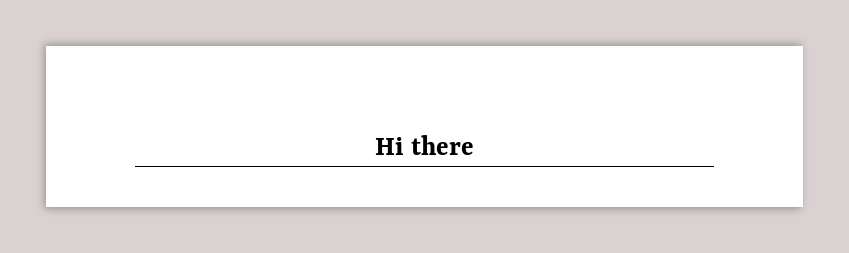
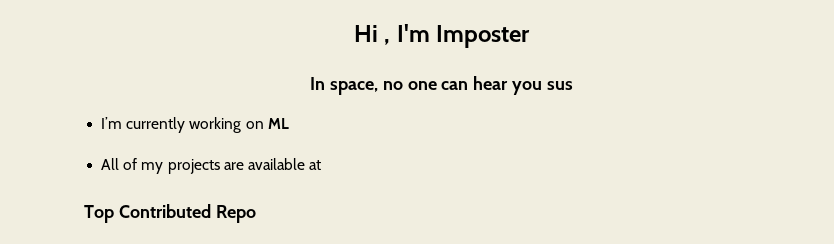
- Hi there
+ Hi , I'm Imposter
+ In space, no one can hear you sus
+ I’m currently working on ML
+ All of my projects are available at
+ Top Contributed Repo

